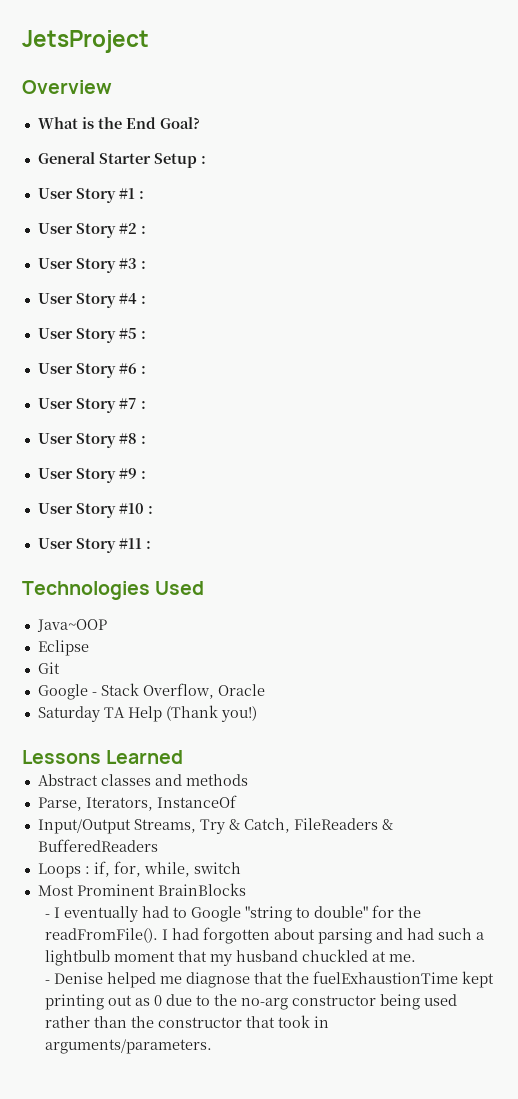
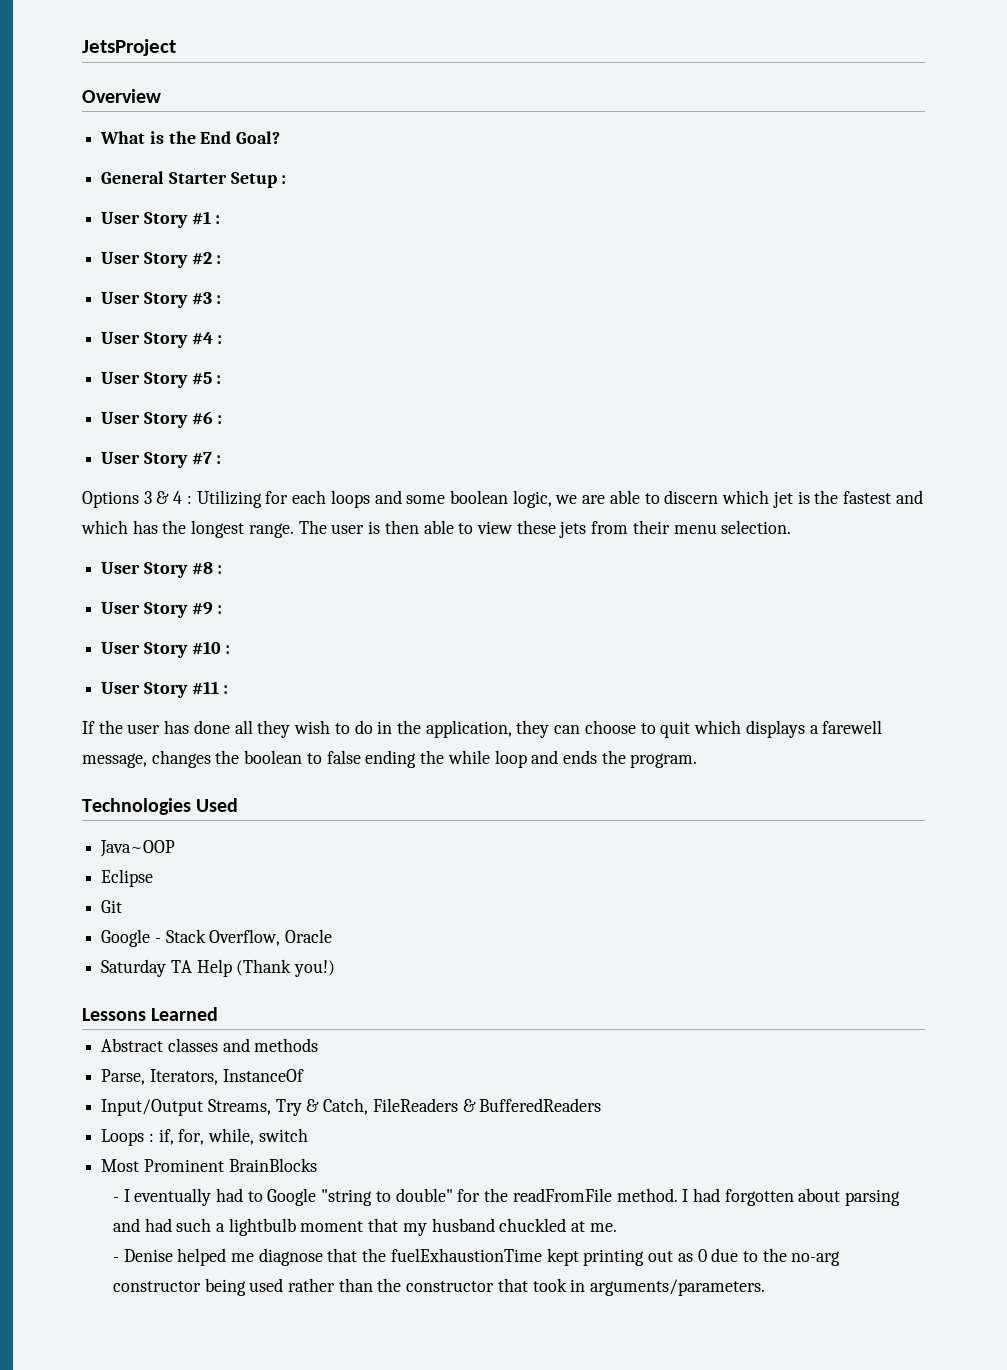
+ Options 3 & 4 : Utilizing for each loops and some boolean logic, we are able to discern which jet is the fastest and which has the longest range. The user is then able to view these jets from their menu selection.
+ If the user has done all they wish to do in the application, they can choose to quit which displays a farewell message, changes the boolean to false ending the while loop and ends the program.
- - I eventually had to Google "string to double" for the readFromFile().
+ - I eventually had to Google "string to double" for the readFromFile method.

